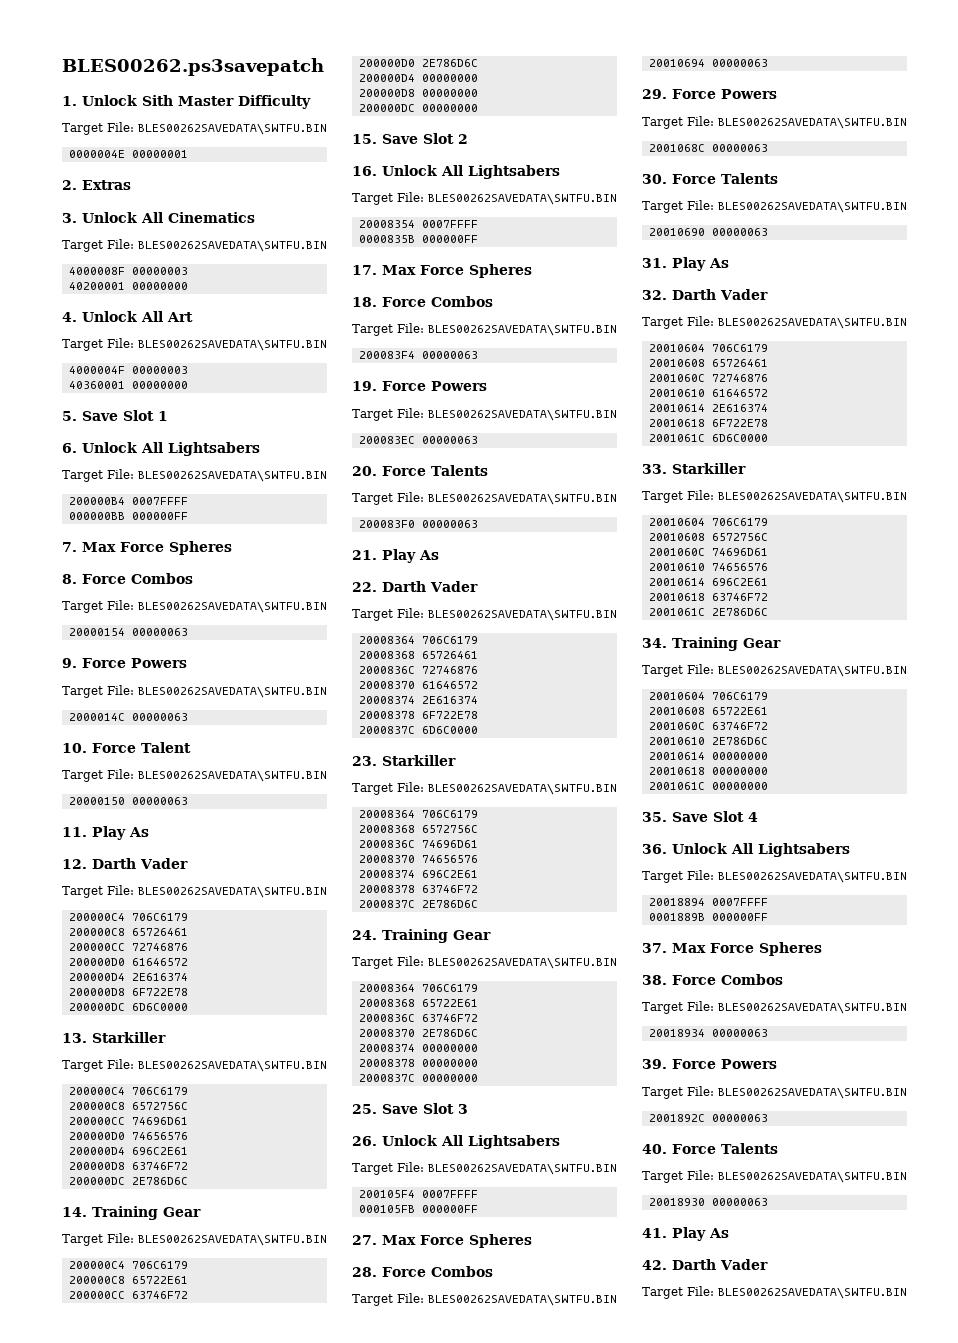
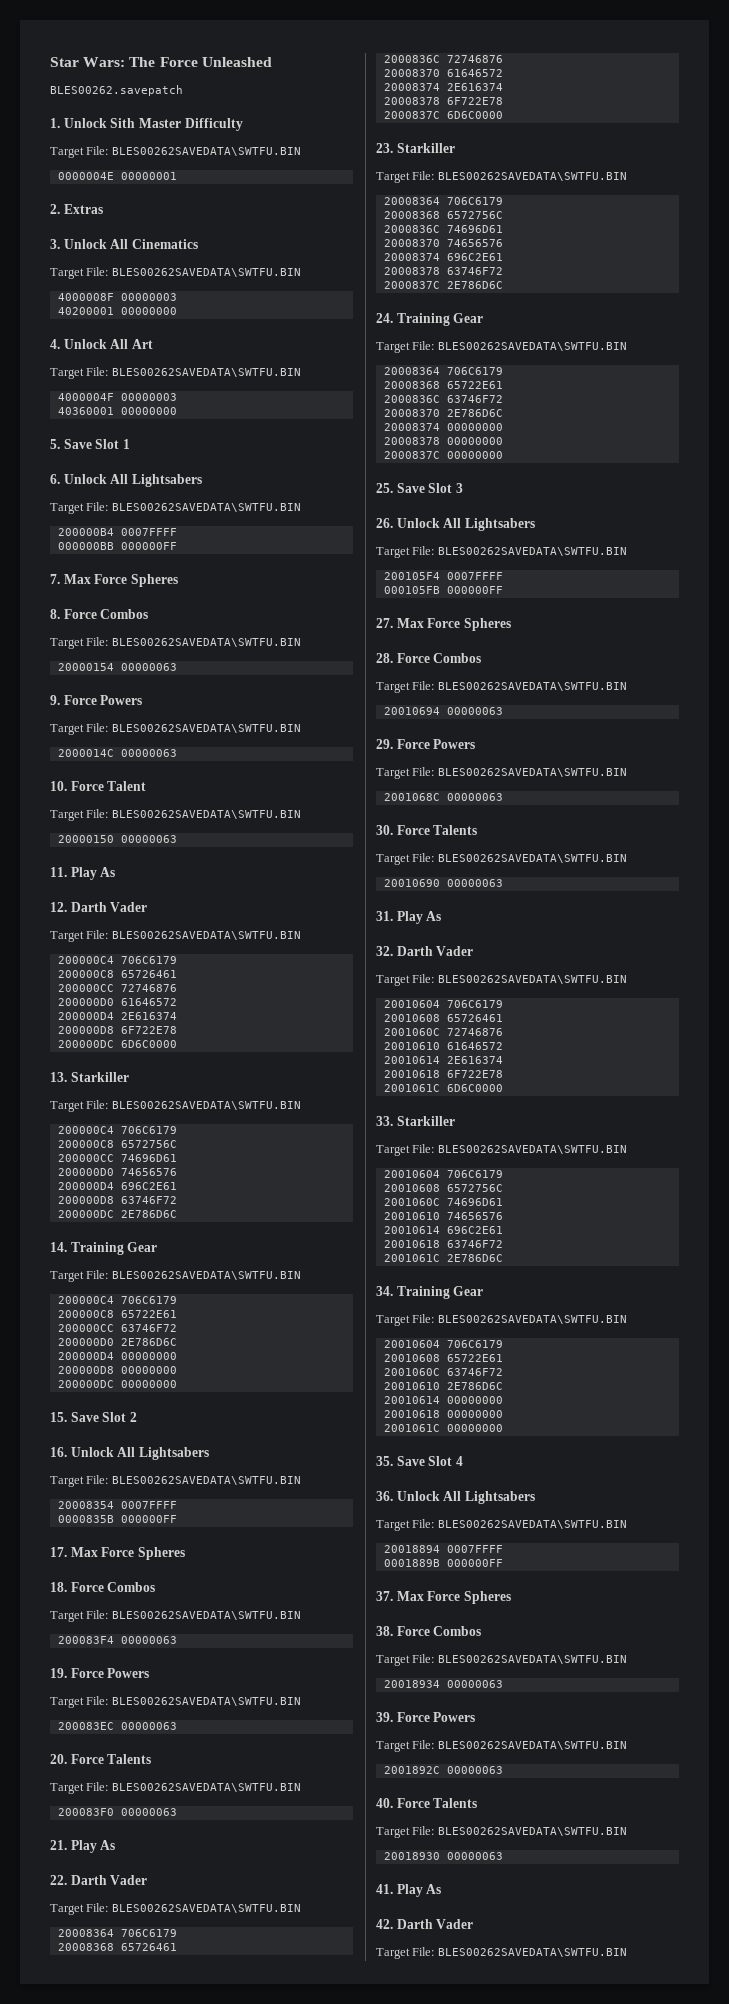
- BLES00262.ps3savepatch
+ Star Wars: The Force Unleashed
+ BLES00262.savepatch

